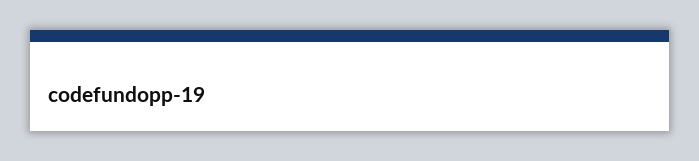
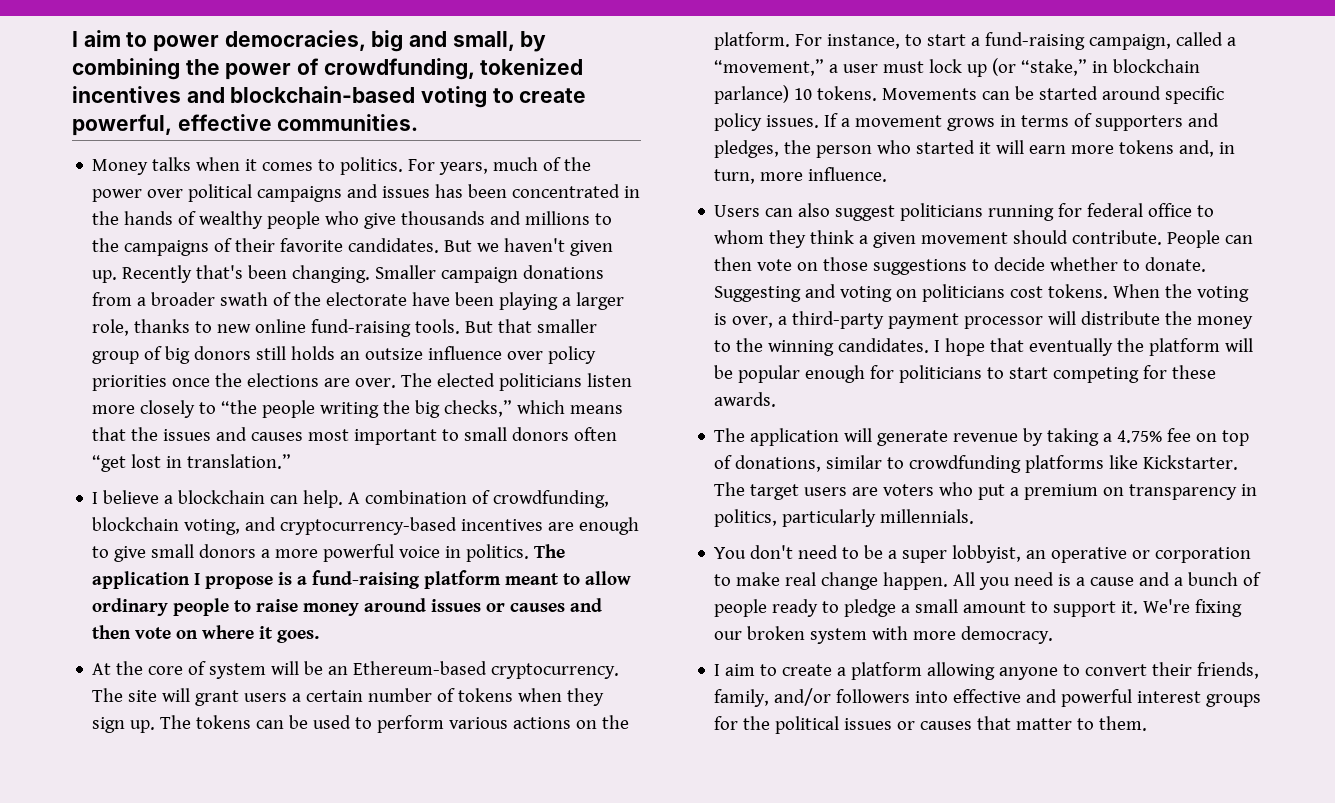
- codefundopp-19
+ I aim to power democracies, big and small, by combining the power of crowdfunding, tokenized incentives and blockchain-based voting to create powerful, effective communities.
+ Money talks when it comes to politics. For years, much of the power over political campaigns and issues has been concentrated in the hands of wealthy people who give thousands and millions to the campaigns of their favorite candidates. But we haven't given up. Recently that's been changing. Smaller campaign donations from a broader swath of the electorate have been playing a larger role, thanks to new online fund-raising tools. But that smaller group of big donors still holds an outsize influence over policy priorities once the elections are over. The elected politicians listen more closely to “the people writing the big checks,” which means that the issues and causes most important to small donors often “get lost in translation.”
+ I believe a blockchain can help. A combination of crowdfunding, blockchain voting, and cryptocurrency-based incentives are enough to give small donors a more powerful voice in politics. The application I propose is a fund-raising platform meant to allow ordinary people to raise money around issues or causes and then vote on where it goes.
+ At the core of system will be an Ethereum-based cryptocurrency. The site will grant users a certain number of tokens when they sign up. The tokens can be used to perform various actions on the platform. For instance, to start a fund-raising campaign, called a “movement,” a user must lock up (or “stake,” in blockchain parlance) 10 tokens. Movements can be started around specific policy issues. If a movement grows in terms of supporters and pledges, the person who started it will earn more tokens and, in turn, more influence.
+ Users can also suggest politicians running for federal office to whom they think a given movement should contribute. People can then vote on those suggestions to decide whether to donate. Suggesting and voting on politicians cost tokens. When the voting is over, a third-party payment processor will distribute the money to the winning candidates. I hope that eventually the platform will be popular enough for politicians to start competing for these awards.
+ The application will generate revenue by taking a 4.75% fee on top of donations, similar to crowdfunding platforms like Kickstarter. The target users are voters who put a premium on transparency in politics, particularly millennials.
+ You don't need to be a super lobbyist, an operative or corporation to make real change happen. All you need is a cause and a bunch of people ready to pledge a small amount to support it. We're fixing our broken system with more democracy.
+ I aim to create a platform allowing anyone to convert their friends, family, and/or followers into effective and powerful interest groups for the political issues or causes that matter to them.

